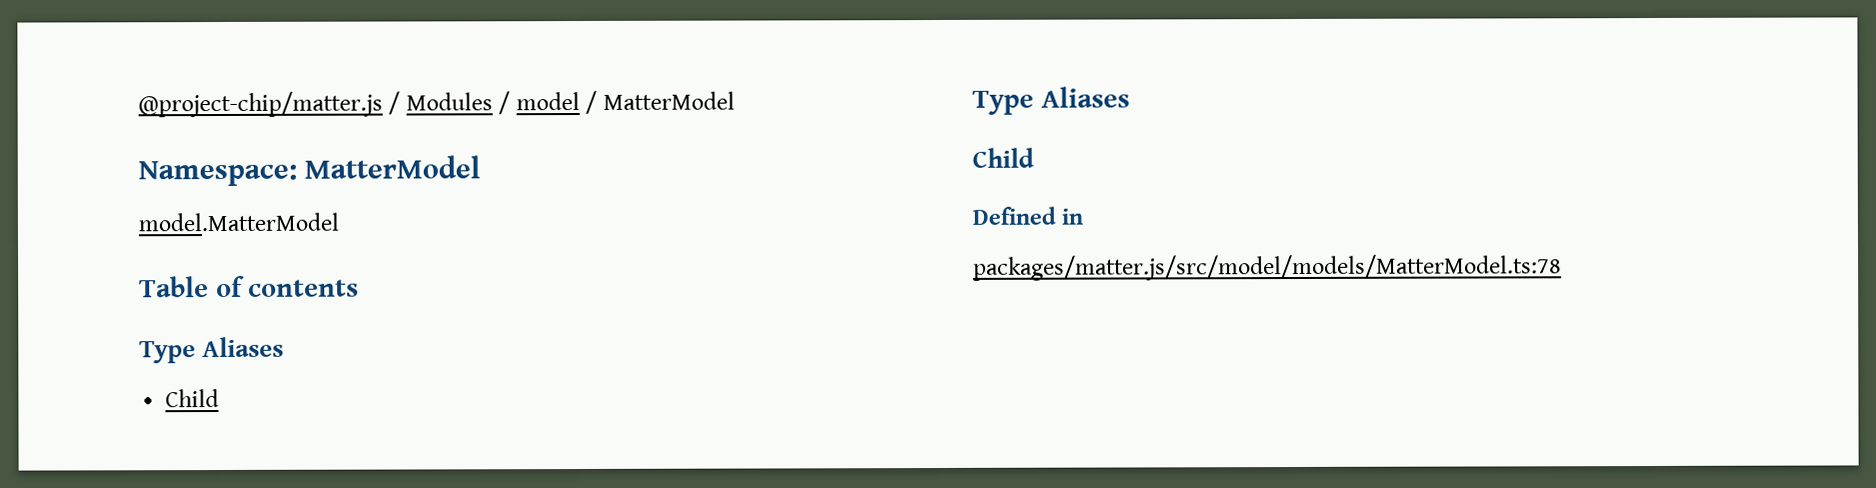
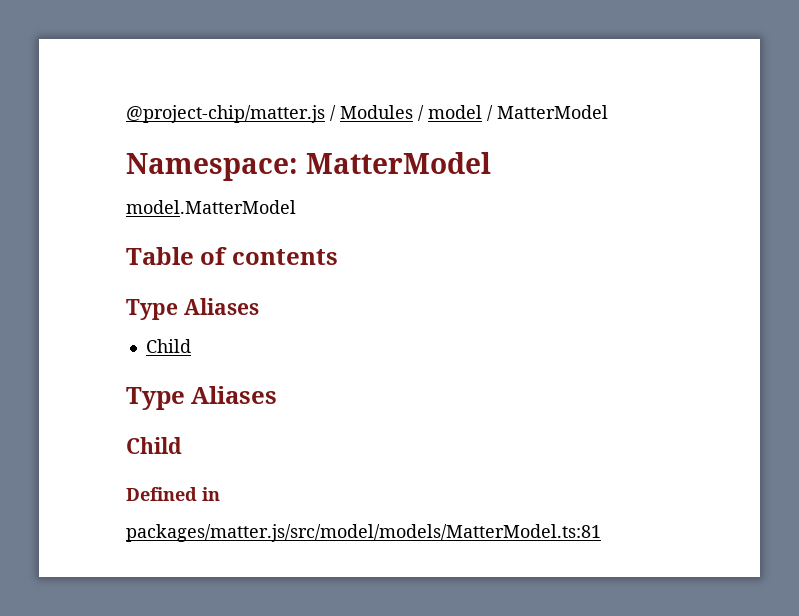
- packages/matter.js/src/model/models/MatterModel.ts:78
+ packages/matter.js/src/model/models/MatterModel.ts:81

